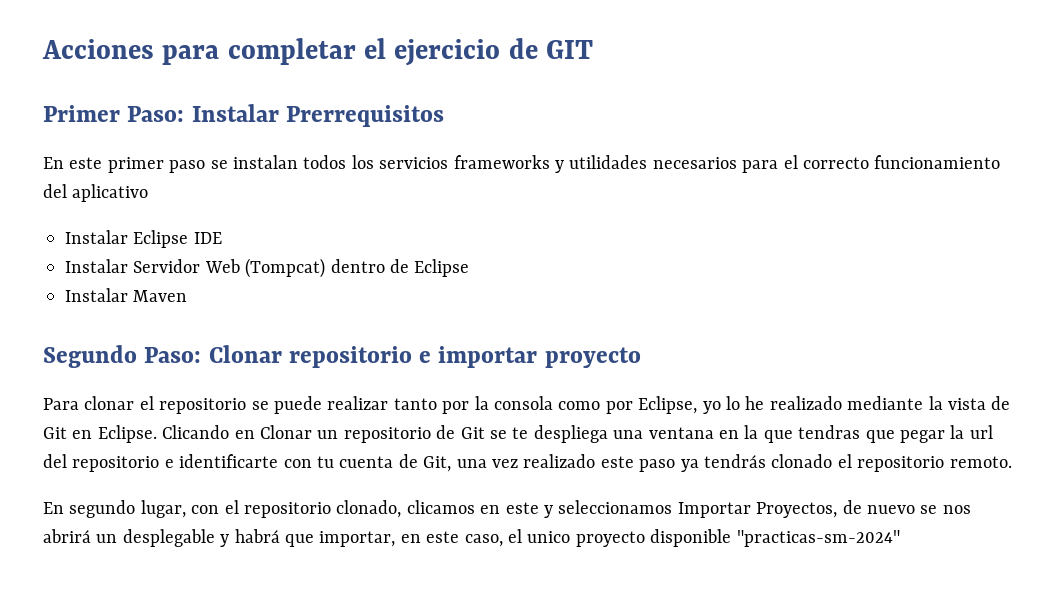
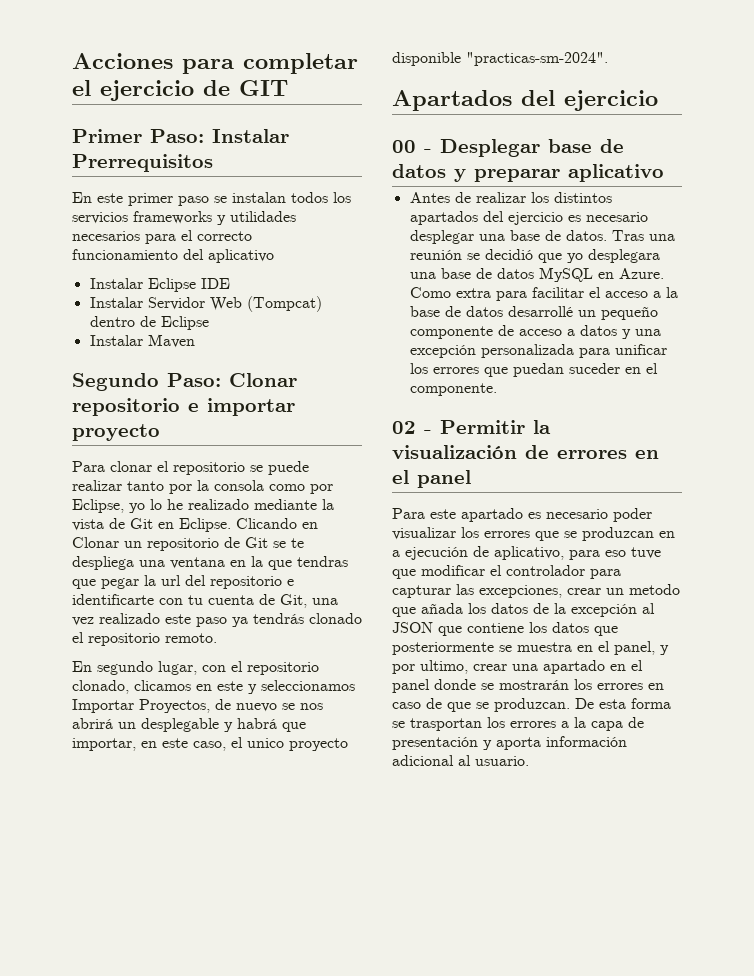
- En segundo lugar, con el repositorio clonado, clicamos en este y seleccionamos Importar Proyectos, de nuevo se nos abrirá un desplegable y habrá que importar, en este caso, el unico proyecto disponible "practicas-sm-2024"
+ En segundo lugar, con el repositorio clonado, clicamos en este y seleccionamos Importar Proyectos, de nuevo se nos abrirá un desplegable y habrá que importar, en este caso, el unico proyecto disponible "practicas-sm-2024".
+ Apartados del ejercicio
+ 00 - Desplegar base de datos y preparar aplicativo
+ Antes de realizar los distintos apartados del ejercicio es necesario desplegar una base de datos. Tras una reunión se decidió que yo desplegara una base de datos MySQL en Azure. Como extra para facilitar el acceso a la base de datos desarrollé un pequeño componente de acceso a datos y una excepción personalizada para unificar los errores que puedan suceder en el componente.
+ 02 - Permitir la visualización de errores en el panel
+ Para este apartado es necesario poder visualizar los errores que se produzcan en a ejecución de aplicativo, para eso tuve que modificar el controlador para capturar las excepciones, crear un metodo que añada los datos de la excepción al JSON que contiene los datos que posteriormente se muestra en el panel, y por ultimo, crear una apartado en el panel donde se mostrarán los errores en caso de que se produzcan. De esta forma se trasportan los errores a la capa de presentación y aporta información adicional al usuario.

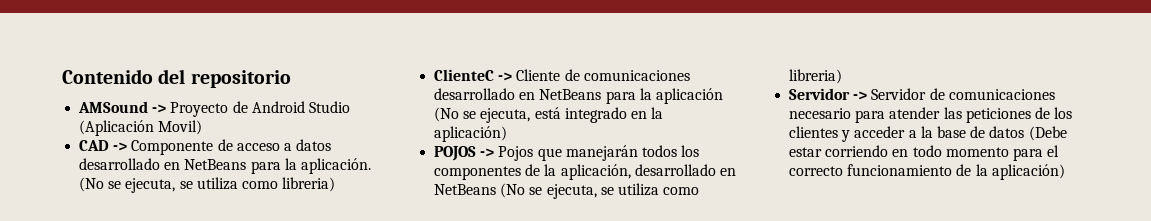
- Acciones para completar el ejercicio de GIT
- Primer Paso: Instalar Prerrequisitos
- En este primer paso se instalan todos los servicios frameworks y utilidades necesarios para el correcto funcionamiento del aplicativo
- Instalar Eclipse IDE
- Instalar Servidor Web (Tompcat) dentro de Eclipse
- Instalar Maven
- Segundo Paso: Clonar repositorio e importar proyecto
- Para clonar el repositorio se puede realizar tanto por la consola como por Eclipse, yo lo he realizado mediante la vista de Git en Eclipse. Clicando en Clonar un repositorio de Git se te despliega una ventana en la que tendras que pegar la url del repositorio e identificarte con tu cuenta de Git, una vez realizado este paso ya tendrás clonado el repositorio remoto.
- En segundo lugar, con el repositorio clonado, clicamos en este y seleccionamos Importar Proyectos, de nuevo se nos abrirá un desplegable y habrá que importar, en este caso, el unico proyecto disponible "practicas-sm-2024".
- Apartados del ejercicio
- 00 - Desplegar base de datos y preparar aplicativo
- Antes de realizar los distintos apartados del ejercicio es necesario desplegar una base de datos. Tras una reunión se decidió que yo desplegara una base de datos MySQL en Azure. Como extra para facilitar el acceso a la base de datos desarrollé un pequeño componente de acceso a datos y una excepción personalizada para unificar los errores que puedan suceder en el componente.
- 02 - Permitir la visualización de errores en el panel
- Para este apartado es necesario poder visualizar los errores que se produzcan en a ejecución de aplicativo, para eso tuve que modificar el controlador para capturar las excepciones, crear un metodo que añada los datos de la excepción al JSON que contiene los datos que posteriormente se muestra en el panel, y por ultimo, crear una apartado en el panel donde se mostrarán los errores en caso de que se produzcan. De esta forma se trasportan los errores a la capa de presentación y aporta información adicional al usuario.
+ Contenido del repositorio
+ AMSound -> Proyecto de Android Studio (Aplicación Movil)
+ CAD -> Componente de acceso a datos desarrollado en NetBeans para la aplicación. (No se ejecuta, se utiliza como libreria)
+ ClienteC -> Cliente de comunicaciones desarrollado en NetBeans para la aplicación (No se ejecuta, está integrado en la aplicación)
+ POJOS -> Pojos que manejarán todos los componentes de la aplicación, desarrollado en NetBeans (No se ejecuta, se utiliza como libreria)
+ Servidor -> Servidor de comunicaciones necesario para atender las peticiones de los clientes y acceder a la base de datos (Debe estar corriendo en todo momento para el correcto funcionamiento de la aplicación)

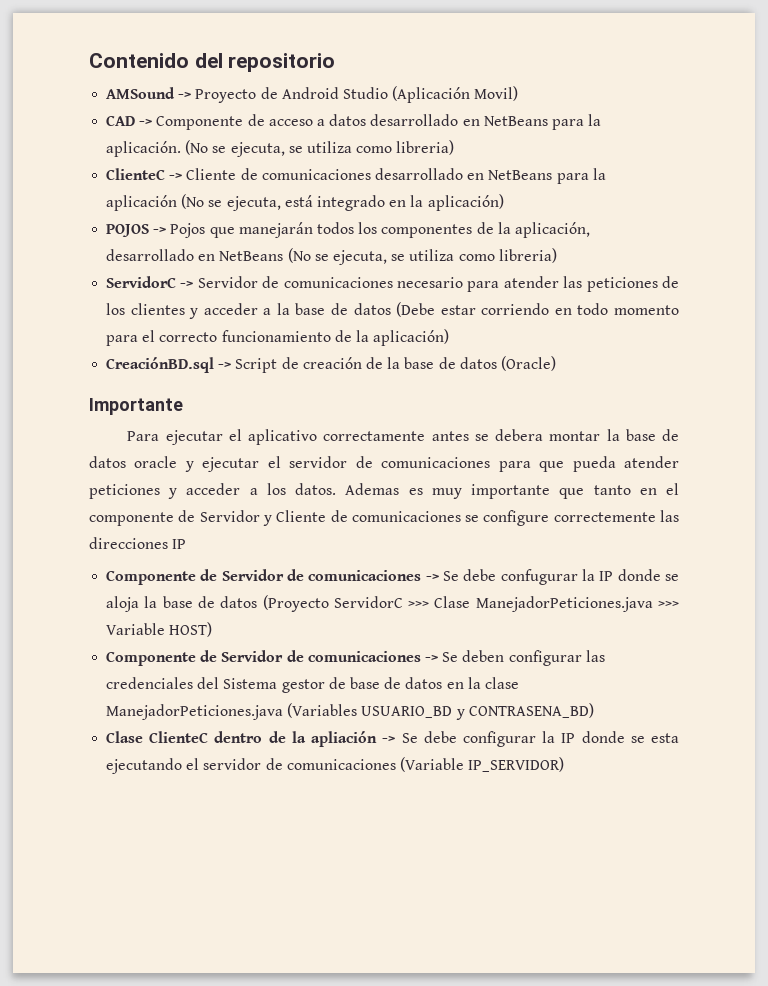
- Servidor -> Servidor de comunicaciones necesario para atender las peticiones de los clientes y acceder a la base de datos (Debe estar corriendo en todo momento para el correcto funcionamiento de la aplicación)
+ ServidorC -> Servidor de comunicaciones necesario para atender las peticiones de los clientes y acceder a la base de datos (Debe estar corriendo en todo momento para el correcto funcionamiento de la aplicación)
+ CreaciónBD.sql -> Script de creación de la base de datos (Oracle)
+ Importante
+ Para ejecutar el aplicativo correctamente antes se debera montar la base de datos oracle y ejecutar el servidor de comunicaciones para que pueda atender peticiones y acceder a los datos. Ademas es muy importante que tanto en el componente de Servidor y Cliente de comunicaciones se configure correctemente las direcciones IP
+ Componente de Servidor de comunicaciones -> Se debe confugurar la IP donde se aloja la base de datos (Proyecto ServidorC >>> Clase ManejadorPeticiones.java >>> Variable HOST)
+ Componente de Servidor de comunicaciones -> Se deben configurar las credenciales del Sistema gestor de base de datos en la clase ManejadorPeticiones.java (Variables USUARIO_BD y CONTRASENA_BD)
+ Clase ClienteC dentro de la apliación -> Se debe configurar la IP donde se esta ejecutando el servidor de comunicaciones (Variable IP_SERVIDOR)

